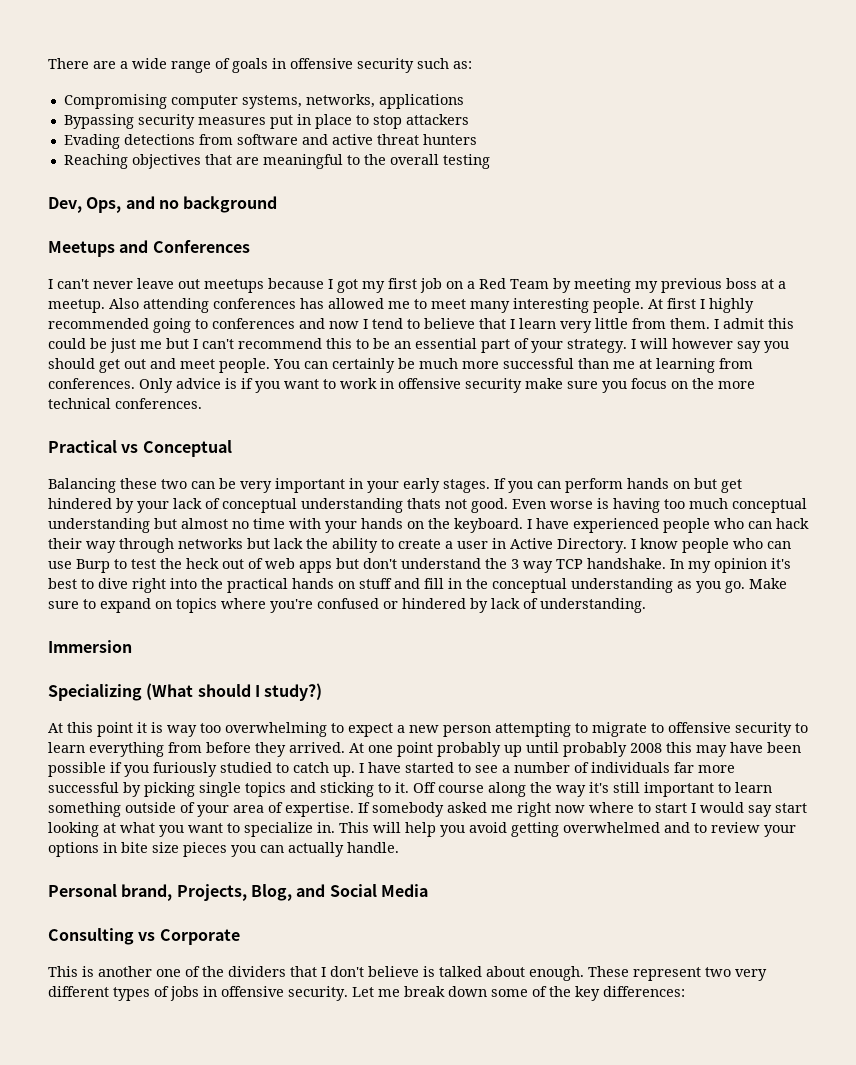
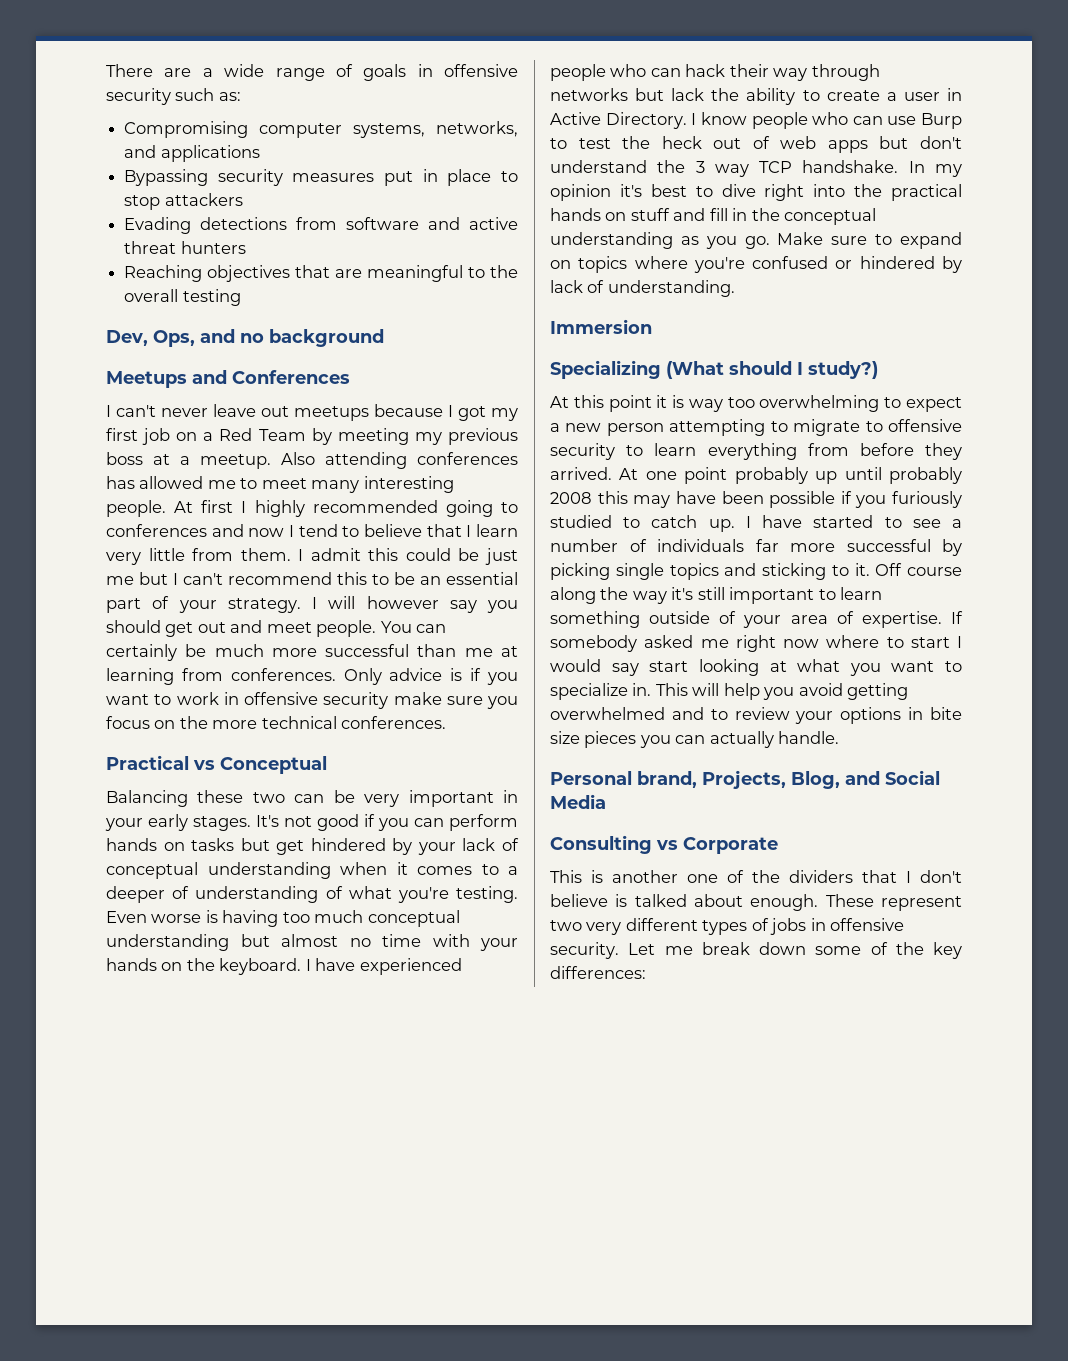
- Compromising computer systems, networks, applications
+ Compromising computer systems, networks, and applications
- If you can perform hands on but get hindered by your lack of conceptual understanding thats not good.
+ It's not good if you can perform hands on tasks but get hindered by your lack of conceptual understanding when it comes to a deeper of understanding of what you're testing.

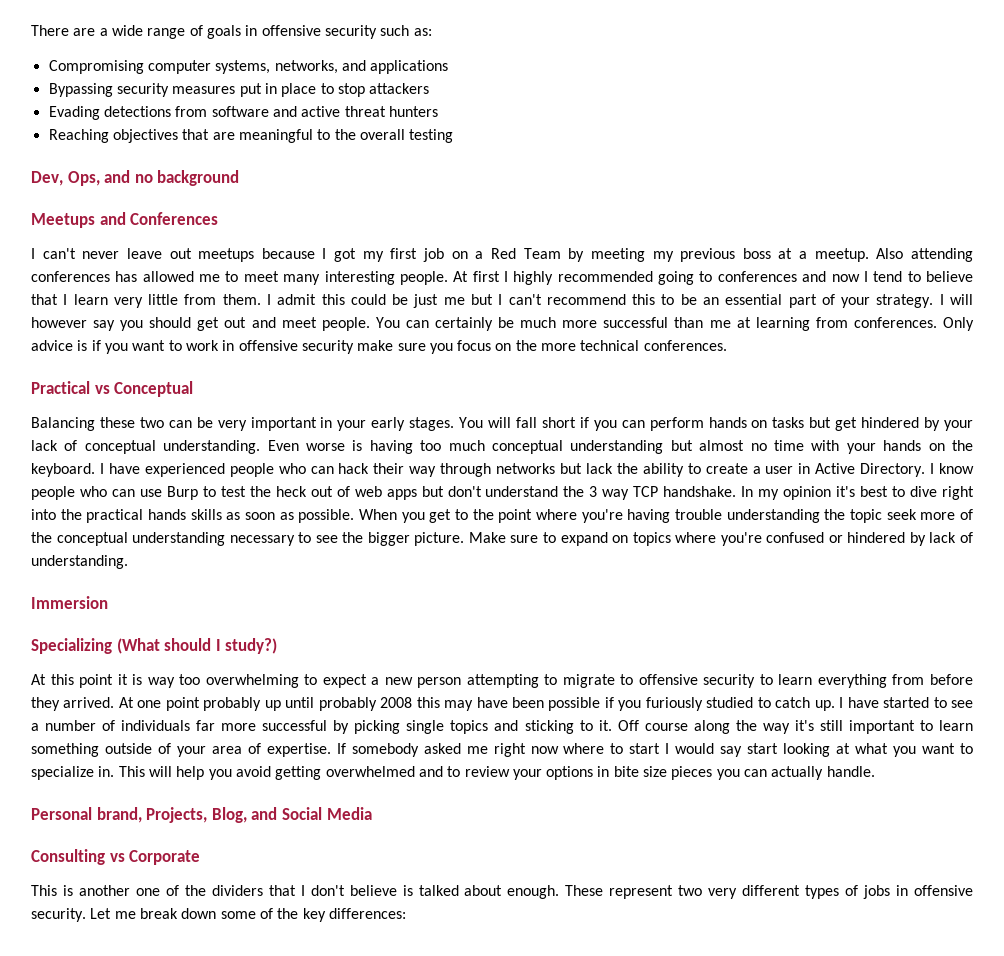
- It's not good if you can perform hands on tasks but get hindered by your lack of conceptual understanding when it comes to a deeper of understanding of what you're testing.
+ You will fall short if you can perform hands on tasks but get hindered by your lack of conceptual understanding.
- In my opinion it's best to dive right into the practical hands on stuff and fill in the conceptual understanding as you go.
+ In my opinion it's best to dive right into the practical hands skills as soon as possible. When you get to the point where you're having trouble understanding the topic seek more of the conceptual understanding necessary to see the bigger picture.

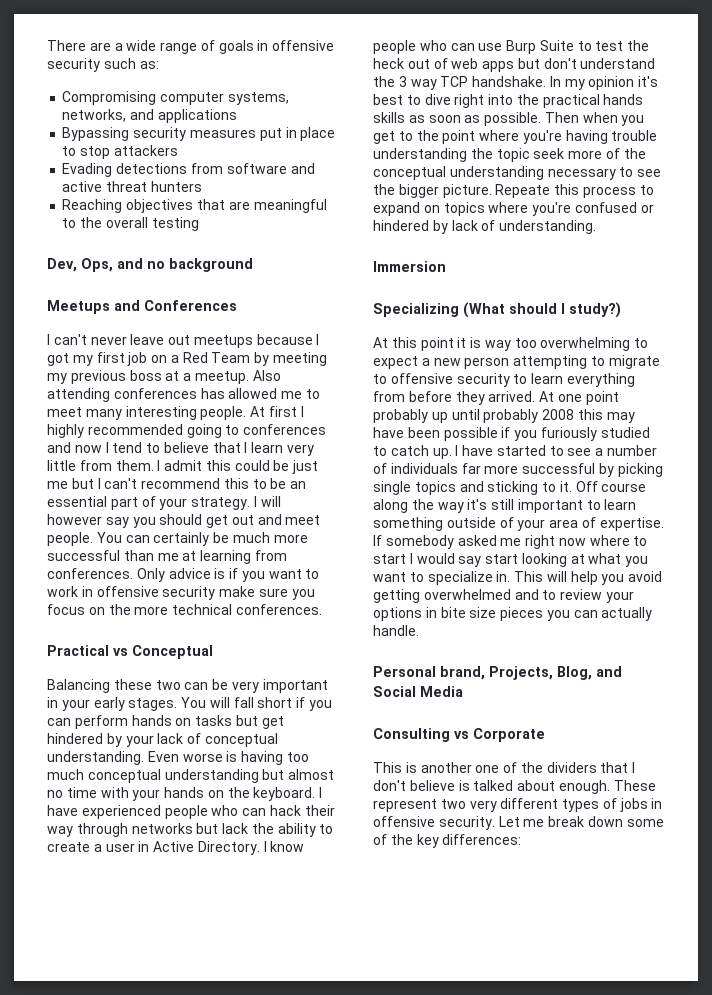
- I know people who can use Burp to test the heck out of web apps but don't understand the 3 way TCP handshake.
+ I know people who can use Burp Suite to test the heck out of web apps but don't understand the 3 way TCP handshake.
- When you get to the point where you're having trouble understanding the topic seek more of the conceptual understanding necessary to see the bigger picture.
+ Then when you get to the point where you're having trouble understanding the topic seek more of the conceptual understanding necessary to see the bigger picture.
- Make sure to expand on topics where you're confused or hindered by lack of understanding.
+ Repeate this process to expand on topics where you're confused or hindered by lack of understanding.

